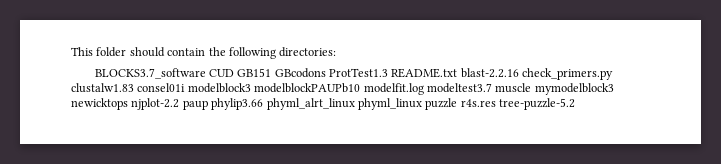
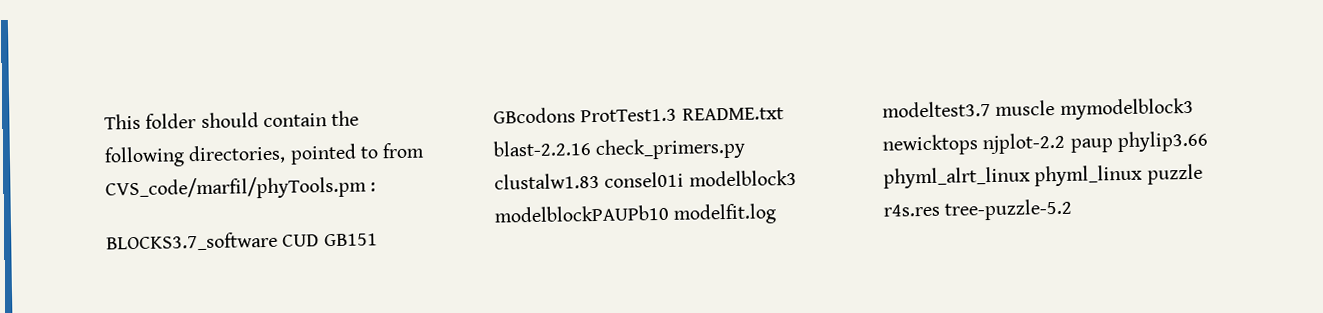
- This folder should contain the following directories:
+ This folder should contain the following directories, pointed to from CVS_code/marfil/phyTools.pm :

